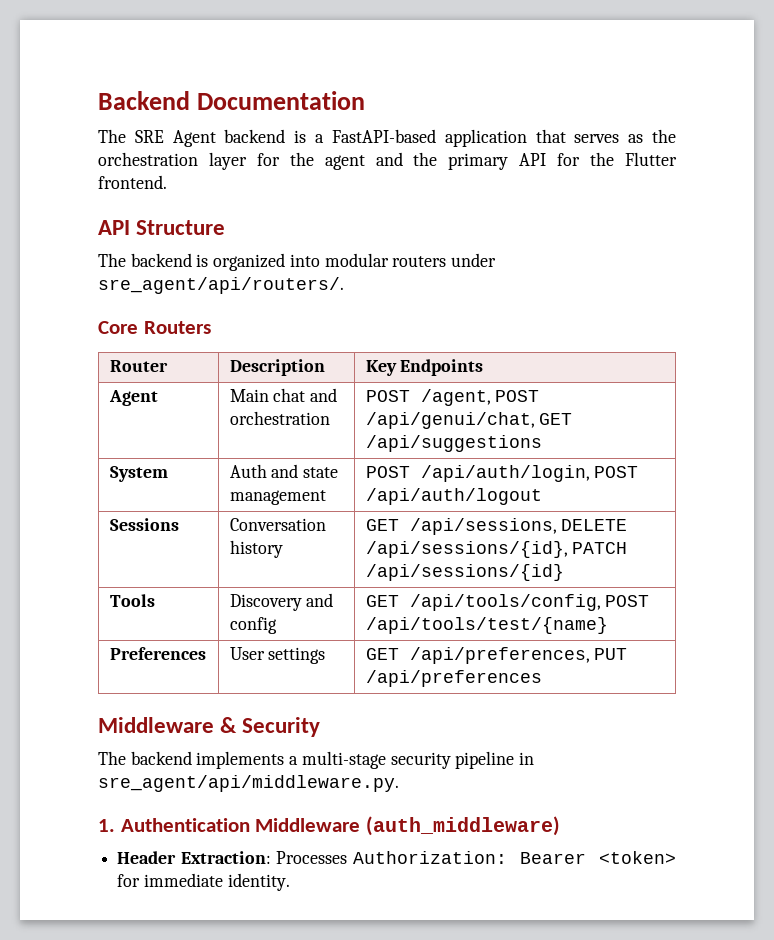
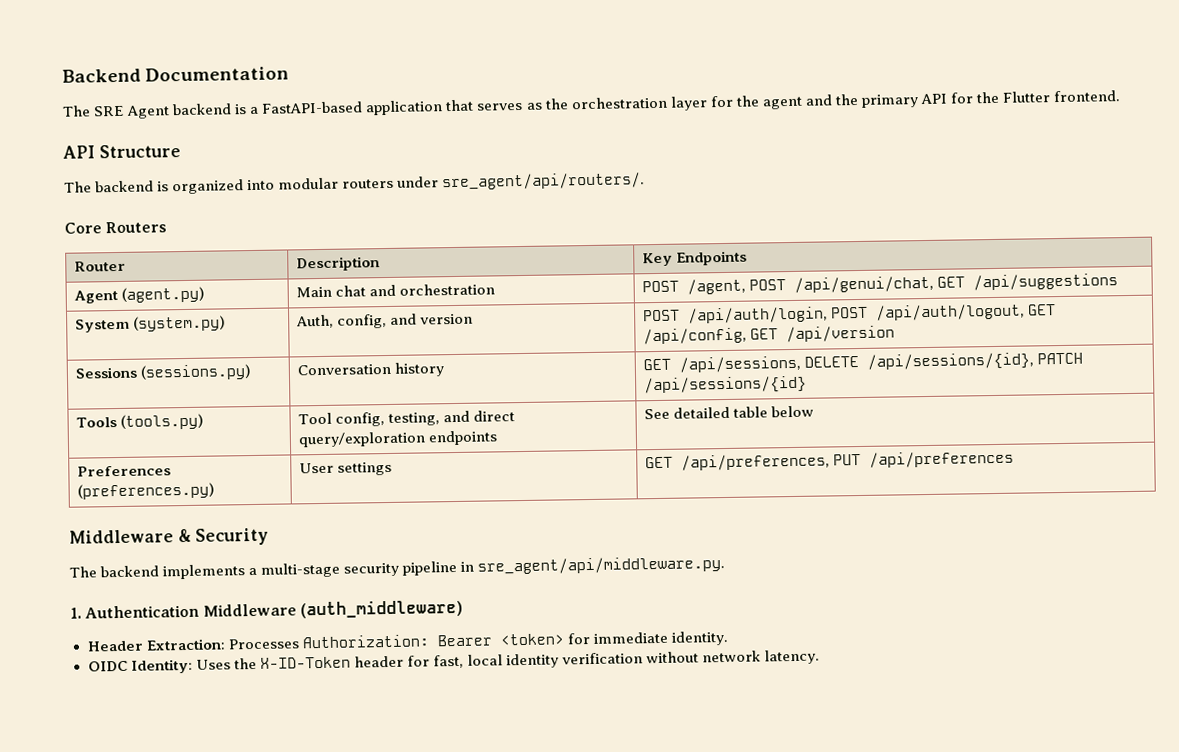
- Agent | Main chat and orchestration | POST /agent, POST /api/genui/chat, GET /api/suggestions
+ Agent (agent.py) | Main chat and orchestration | POST /agent, POST /api/genui/chat, GET /api/suggestions
- System | Auth and state management | POST /api/auth/login, POST /api/auth/logout
+ System (system.py) | Auth, config, and version | POST /api/auth/login, POST /api/auth/logout, GET /api/config, GET /api/version
- Sessions | Conversation history | GET /api/sessions, DELETE /api/sessions/{id}, PATCH /api/sessions/{id}
+ Sessions (sessions.py) | Conversation history | GET /api/sessions, DELETE /api/sessions/{id}, PATCH /api/sessions/{id}
- Tools | Discovery and config | GET /api/tools/config, POST /api/tools/test/{name}
+ Tools (tools.py) | Tool config, testing, and direct query/exploration endpoints | See detailed table below
- Preferences | User settings | GET /api/preferences, PUT /api/preferences
+ Preferences (preferences.py) | User settings | GET /api/preferences, PUT /api/preferences
+ OIDC Identity: Uses the X-ID-Token header for fast, local identity verification without network latency.

